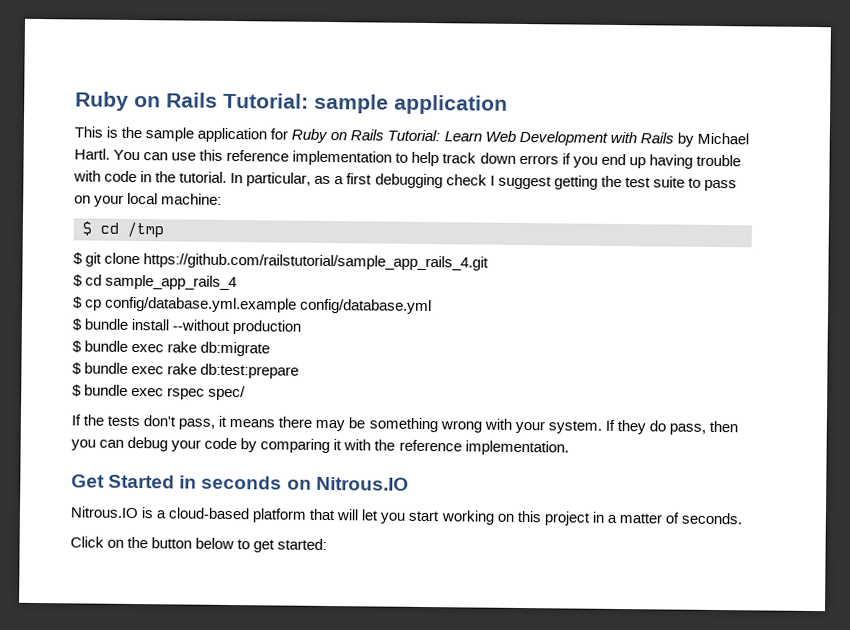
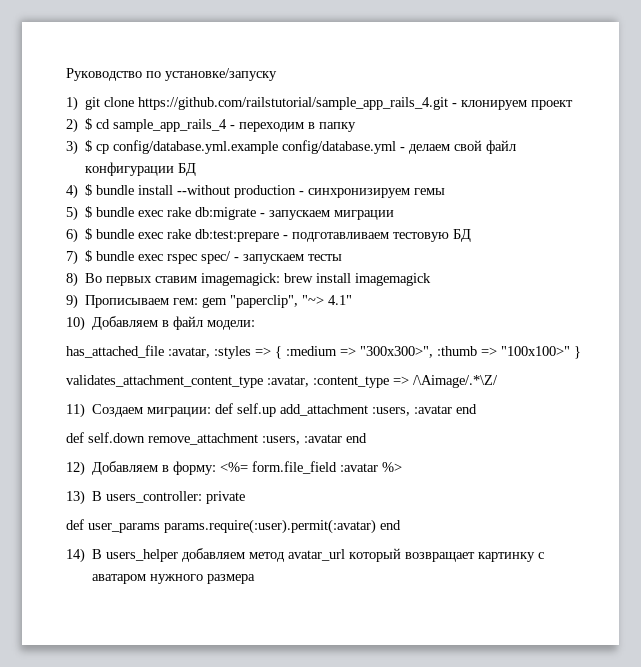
- Ruby on Rails Tutorial: sample application
- This is the sample application for Ruby on Rails Tutorial: Learn Web Development with Rails by Michael Hartl. You can use this reference implementation to help track down errors if you end up having trouble with code in the tutorial. In particular, as a first debugging check I suggest getting the test suite to pass on your local machine:
- $ cd /tmp
- $ git clone https://github.com/railstutorial/sample_app_rails_4.git
- $ cd sample_app_rails_4
- $ cp config/database.yml.example config/database.yml
- $ bundle install --without production
- $ bundle exec rake db:migrate
- $ bundle exec rake db:test:prepare
- $ bundle exec rspec spec/
- If the tests don't pass, it means there may be something wrong with your system. If they do pass, then you can debug your code by comparing it with the reference implementation.
- Get Started in seconds on Nitrous.IO
- Nitrous.IO is a cloud-based platform that will let you start working on this project in a matter of seconds.
- Click on the button below to get started:
+ Руководство по установке/запуску
+ 1) git clone https://github.com/railstutorial/sample_app_rails_4.git - клонируем проект
+ 2) $ cd sample_app_rails_4 - переходим в папку
+ 3) $ cp config/database.yml.example config/database.yml - делаем свой файл конфигурации БД
+ 4) $ bundle install --without production - синхронизируем гемы
+ 5) $ bundle exec rake db:migrate - запускаем миграции
+ 6) $ bundle exec rake db:test:prepare - подготавливаем тестовую БД
+ 7) $ bundle exec rspec spec/ - запускаем тесты
+ 8) Во первых ставим imagemagick: brew install imagemagick
+ 9) Прописываем гем: gem "paperclip", "~> 4.1"
+ 10) Добавляем в файл модели:
+ has_attached_file :avatar, :styles => { :medium => "300x300>", :thumb => "100x100>" }
+ validates_attachment_content_type :avatar, :content_type => /\Aimage/.*\Z/
+ 11) Создаем миграции: def self.up add_attachment :users, :avatar end
+ def self.down remove_attachment :users, :avatar end
+ 12) Добавляем в форму: <%= form.file_field :avatar %>
+ 13) В users_controller: private
+ def user_params params.require(:user).permit(:avatar) end
+ 14) В users_helper добавляем метод avatar_url который возвращает картинку с аватаром нужного размера

